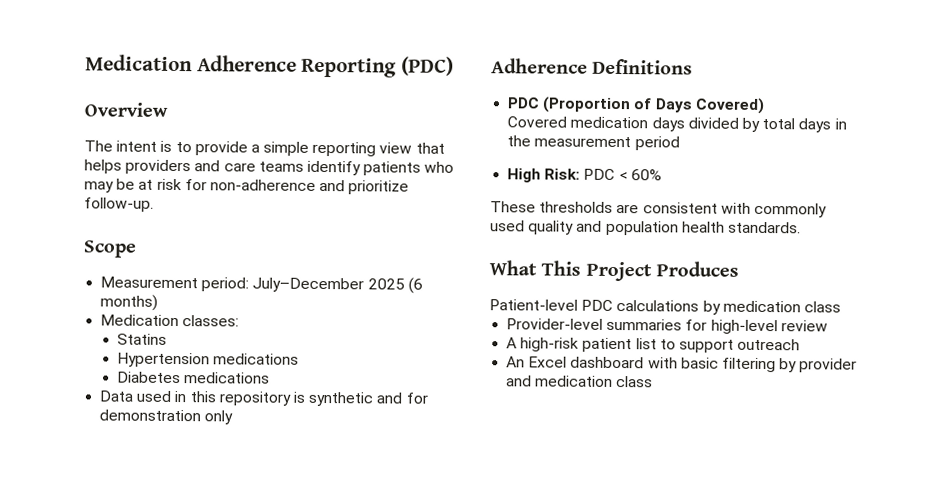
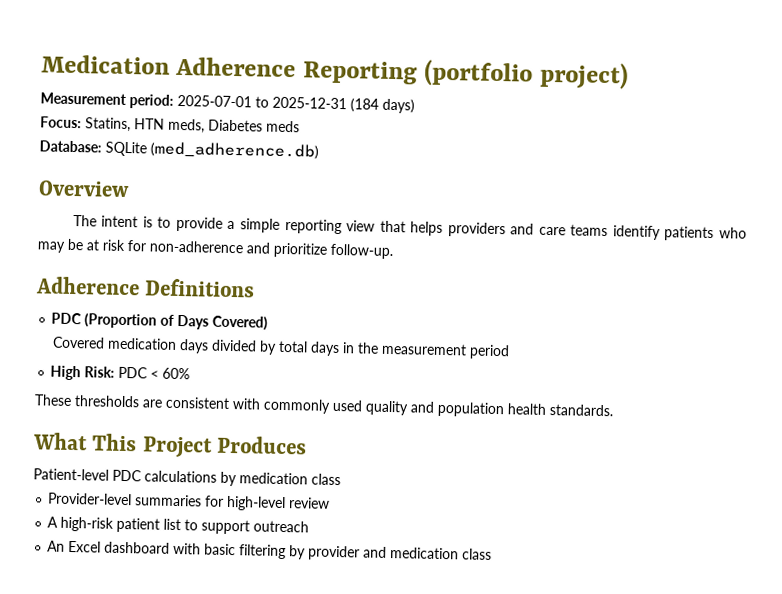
- Medication Adherence Reporting (PDC)
+ Medication Adherence Reporting (portfolio project)
+ Measurement period: 2025-07-01 to 2025-12-31 (184 days)
+ Focus: Statins, HTN meds, Diabetes meds
+ Database: SQLite (med_adherence.db)
- Scope
- Measurement period: July–December 2025 (6 months)
- Medication classes:
- Statins
- Hypertension medications
- Diabetes medications
- Data used in this repository is synthetic and for demonstration only

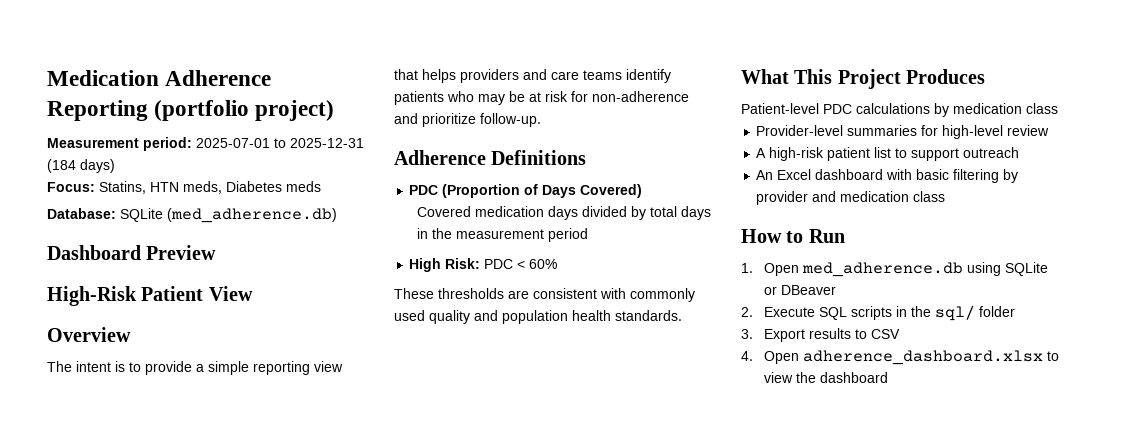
+ Dashboard Preview
+ High-Risk Patient View
+ How to Run
+ 1. Open med_adherence.db using SQLite or DBeaver
+ 2. Execute SQL scripts in the sql/ folder
+ 3. Export results to CSV
+ 4. Open adherence_dashboard.xlsx to view the dashboard

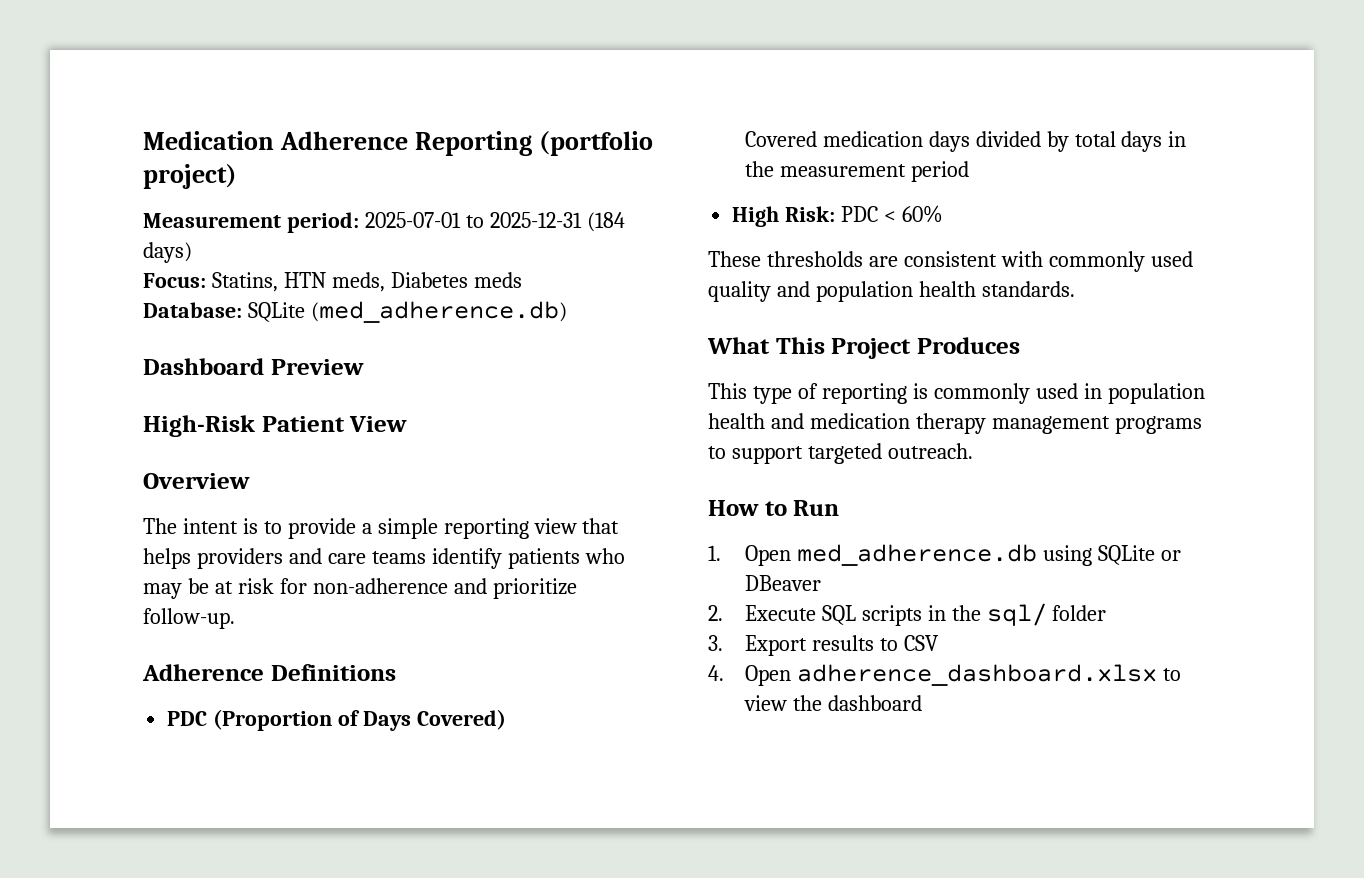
- Patient-level PDC calculations by medication class
- Provider-level summaries for high-level review
- A high-risk patient list to support outreach
- An Excel dashboard with basic filtering by provider and medication class
+ This type of reporting is commonly used in population health and medication therapy management programs to support targeted outreach.

